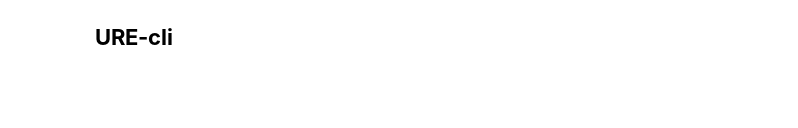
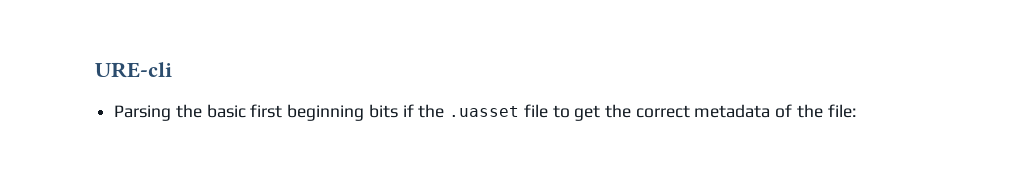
+ Parsing the basic first beginning bits if the .uasset file to get the correct metadata of the file:

